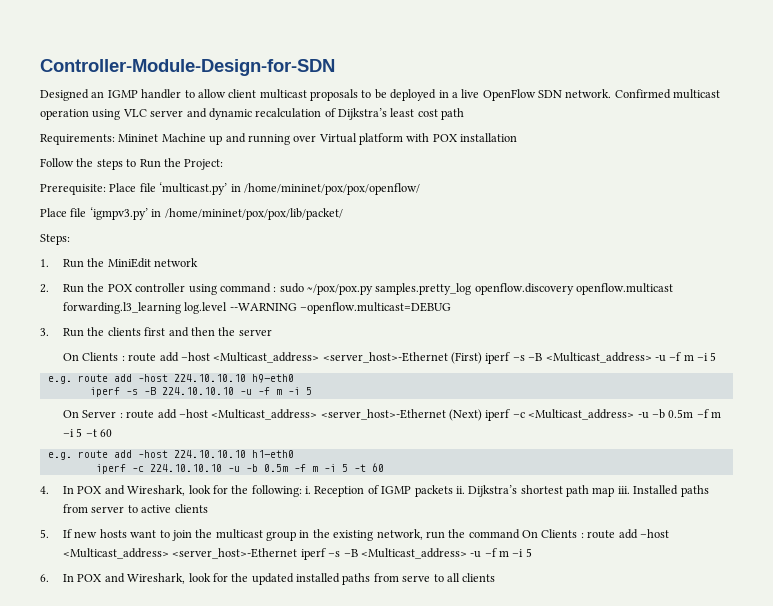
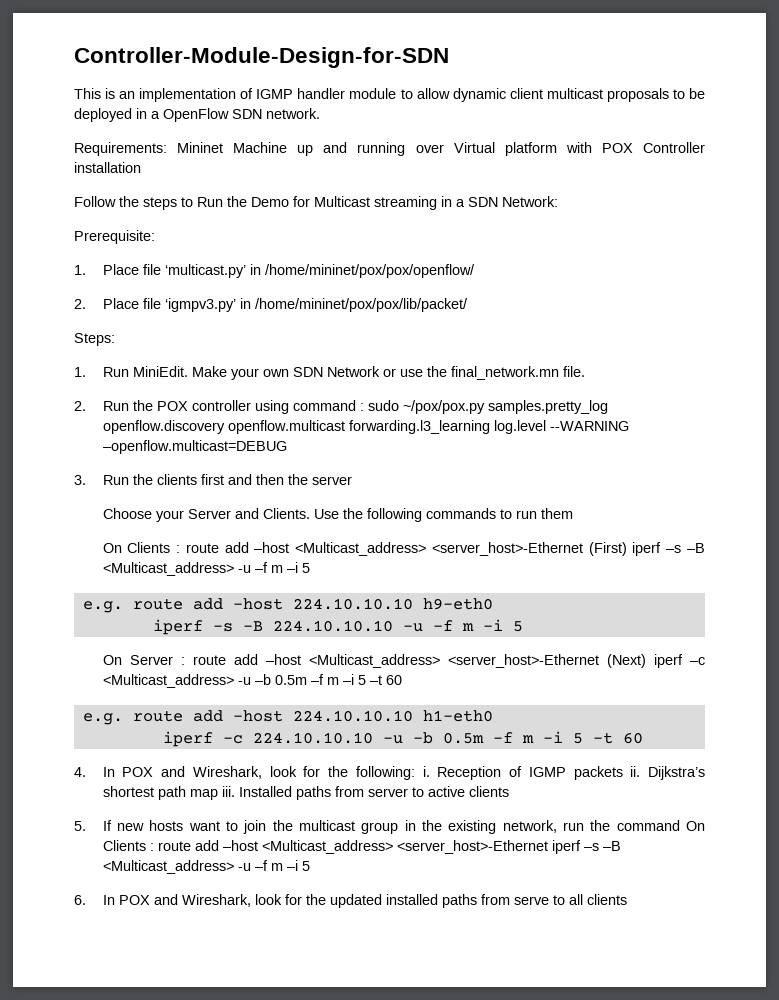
- Designed an IGMP handler to allow client multicast proposals to be deployed in a live OpenFlow SDN network. Confirmed multicast operation using VLC server and dynamic recalculation of Dijkstra’s least cost path
+ This is an implementation of IGMP handler module to allow dynamic client multicast proposals to be deployed in a OpenFlow SDN network.
- Requirements: Mininet Machine up and running over Virtual platform with POX installation
+ Requirements: Mininet Machine up and running over Virtual platform with POX Controller installation
- Follow the steps to Run the Project:
+ Follow the steps to Run the Demo for Multicast streaming in a SDN Network:
- Prerequisite: Place file ‘multicast.py’ in /home/mininet/pox/pox/openflow/
+ Prerequisite:
+ 1. Place file ‘multicast.py’ in /home/mininet/pox/pox/openflow/
- Place file ‘igmpv3.py’ in /home/mininet/pox/pox/lib/packet/
+ 2. Place file ‘igmpv3.py’ in /home/mininet/pox/pox/lib/packet/
- 1. Run the MiniEdit network
+ 1. Run MiniEdit. Make your own SDN Network or use the final_network.mn file.
+ Choose your Server and Clients. Use the following commands to run them

